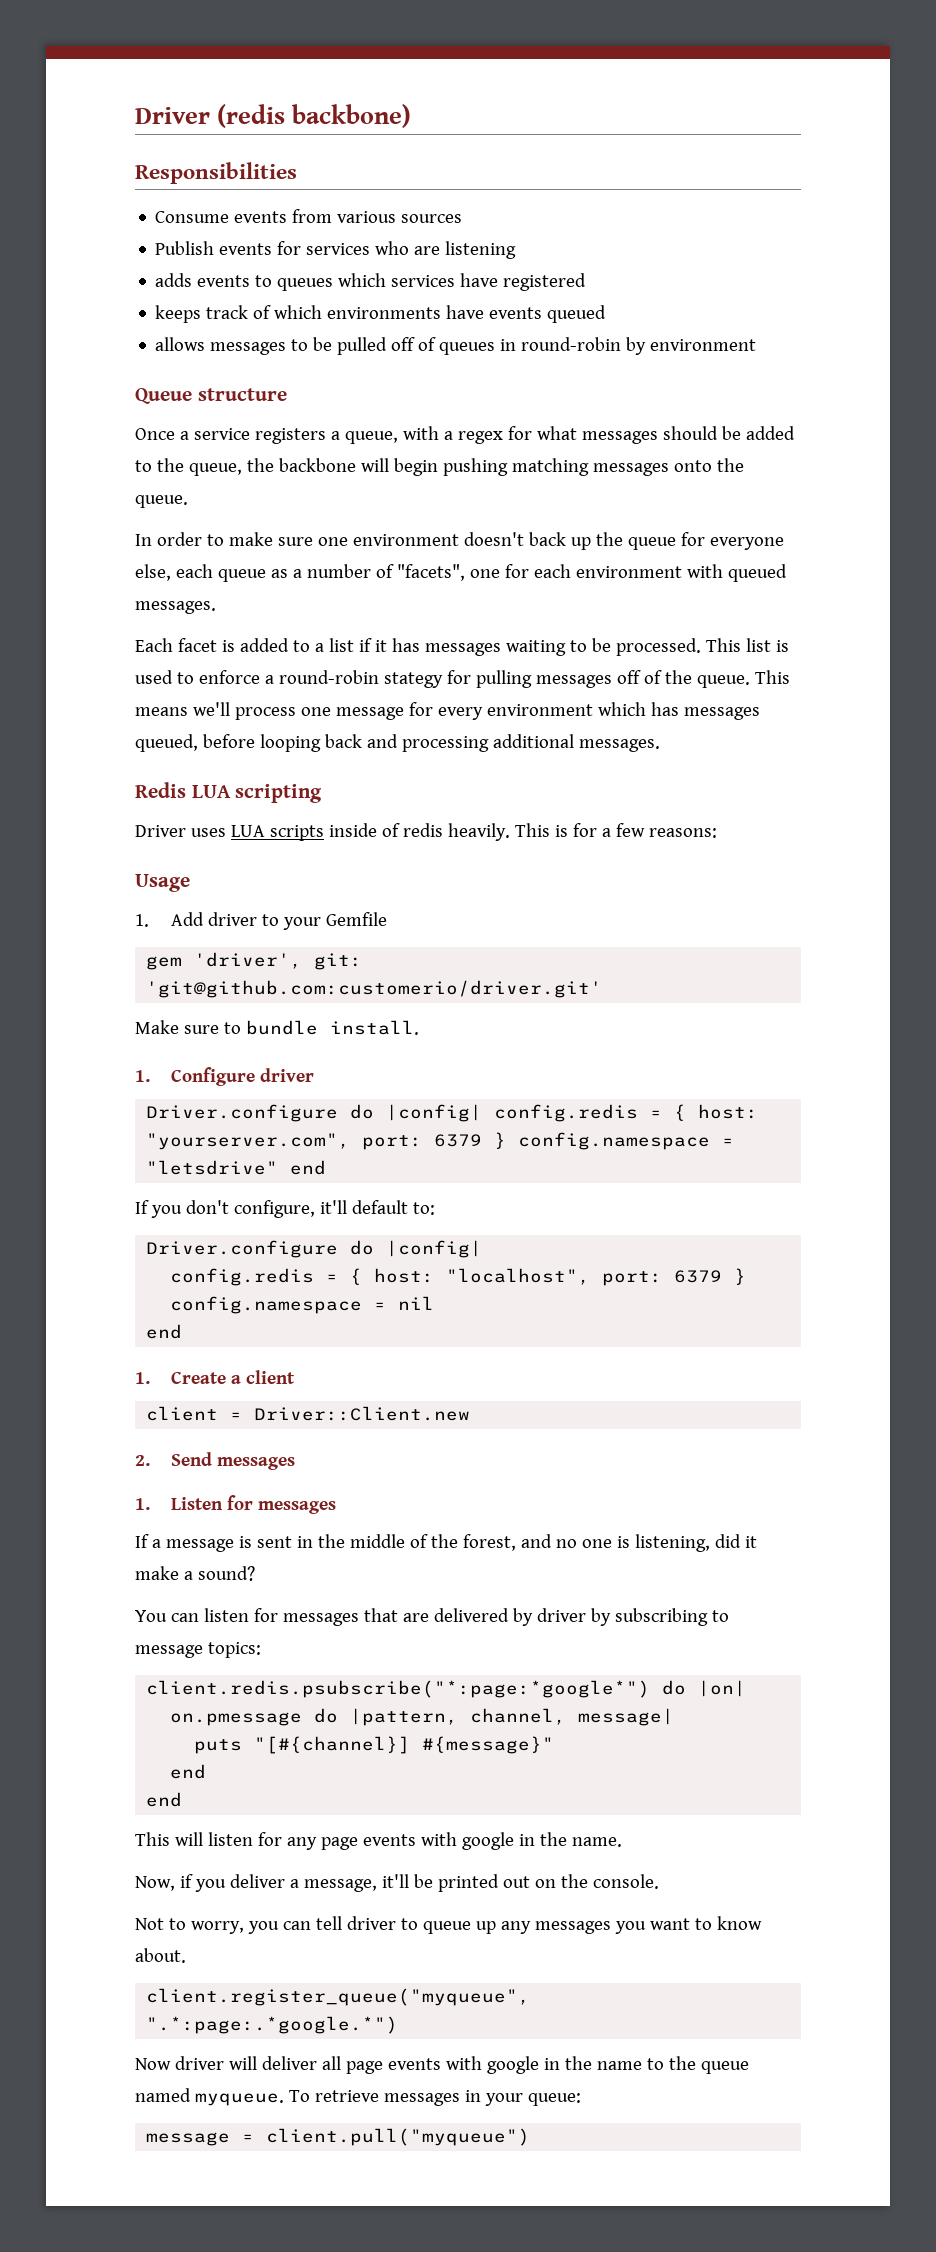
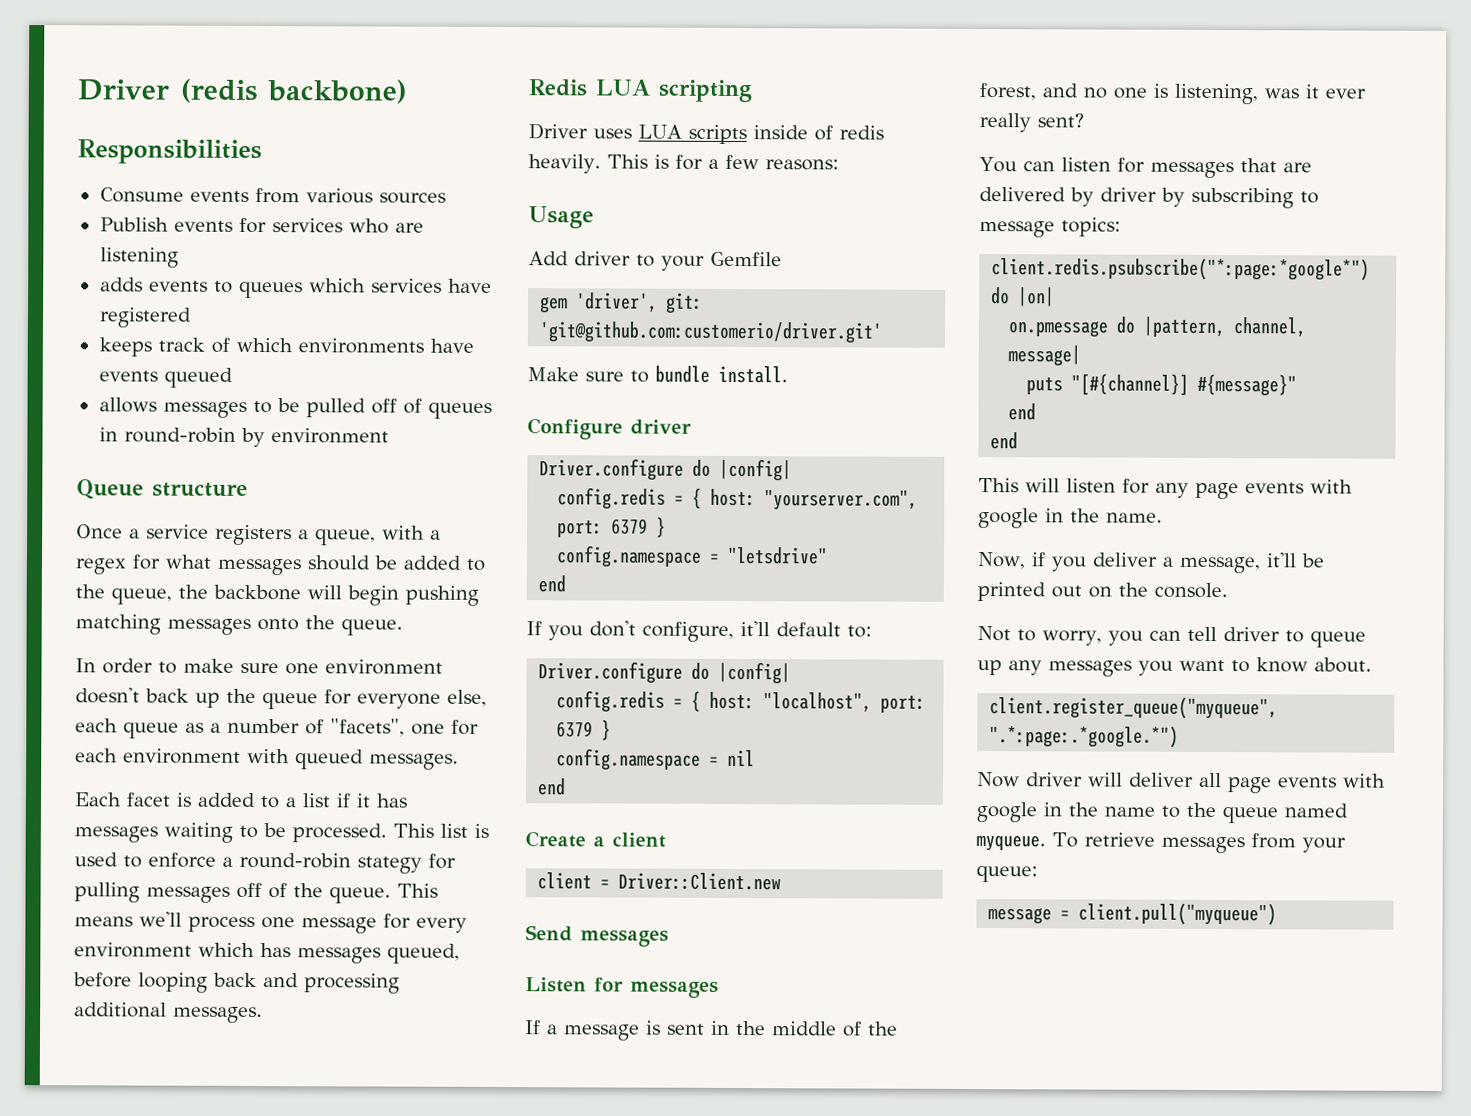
- 1. Add driver to your Gemfile
+ Add driver to your Gemfile
- 1. Configure driver
- Driver.configure do |config| config.redis = { host: "yourserver.com", port: 6379 } config.namespace = "letsdrive" end
+ Configure driver
+ Driver.configure do |config|
+ config.redis = { host: "yourserver.com", port: 6379 }
+ config.namespace = "letsdrive"
+ end
- 1. Create a client
+ Create a client
- 2. Send messages
+ Send messages
- 1. Listen for messages
+ Listen for messages
- If a message is sent in the middle of the forest, and no one is listening, did it make a sound?
+ If a message is sent in the middle of the forest, and no one is listening, was it ever really sent?
- To retrieve messages in your queue:
+ To retrieve messages from your queue:

